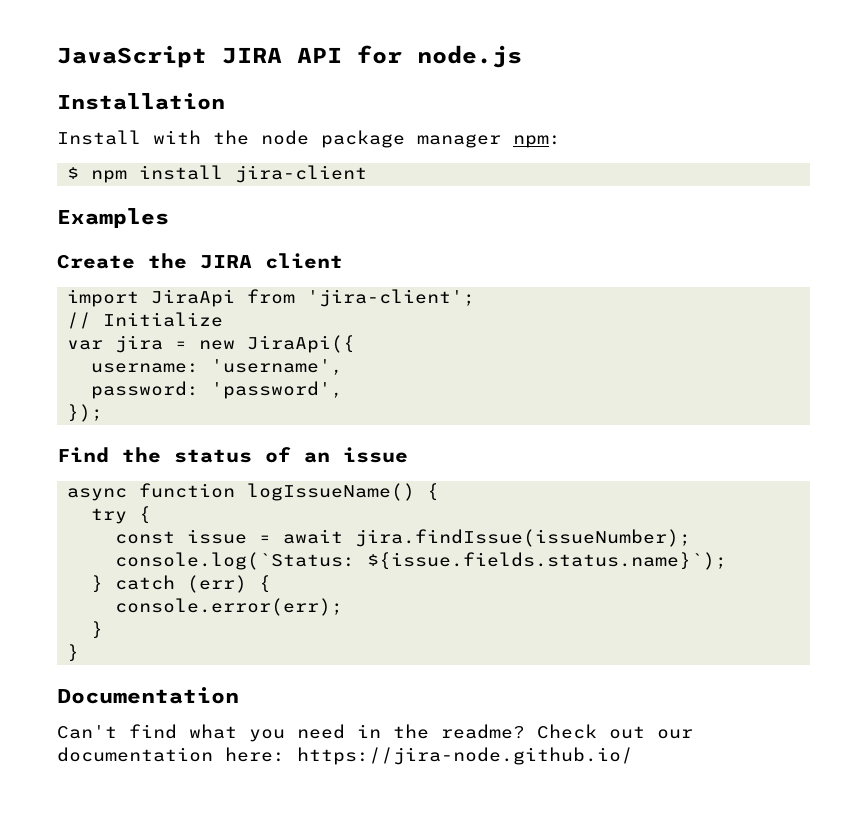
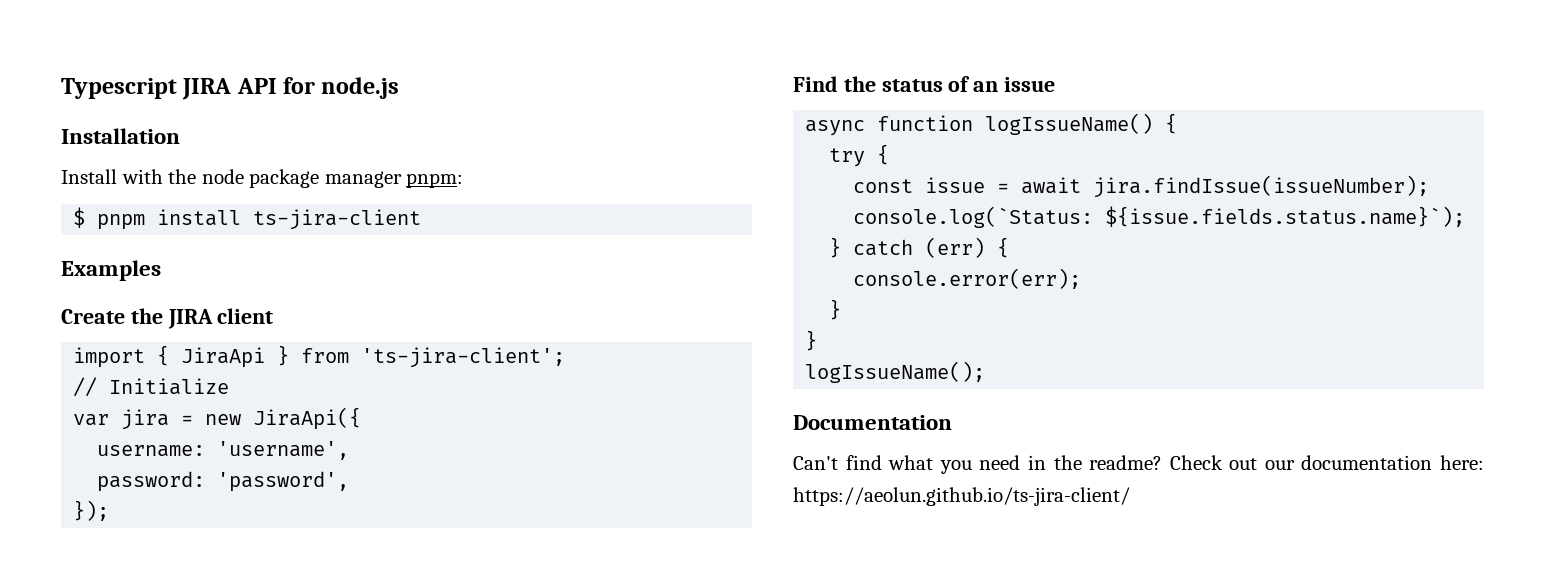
- JavaScript JIRA API for node.js
+ Typescript JIRA API for node.js
- Install with the node package manager npm:
+ Install with the node package manager pnpm:
- $ npm install jira-client
+ $ pnpm install ts-jira-client
- import JiraApi from 'jira-client';
+ import { JiraApi } from 'ts-jira-client';
+ logIssueName();
- Check out our documentation here: https://jira-node.github.io/
+ Check out our documentation here: https://aeolun.github.io/ts-jira-client/

